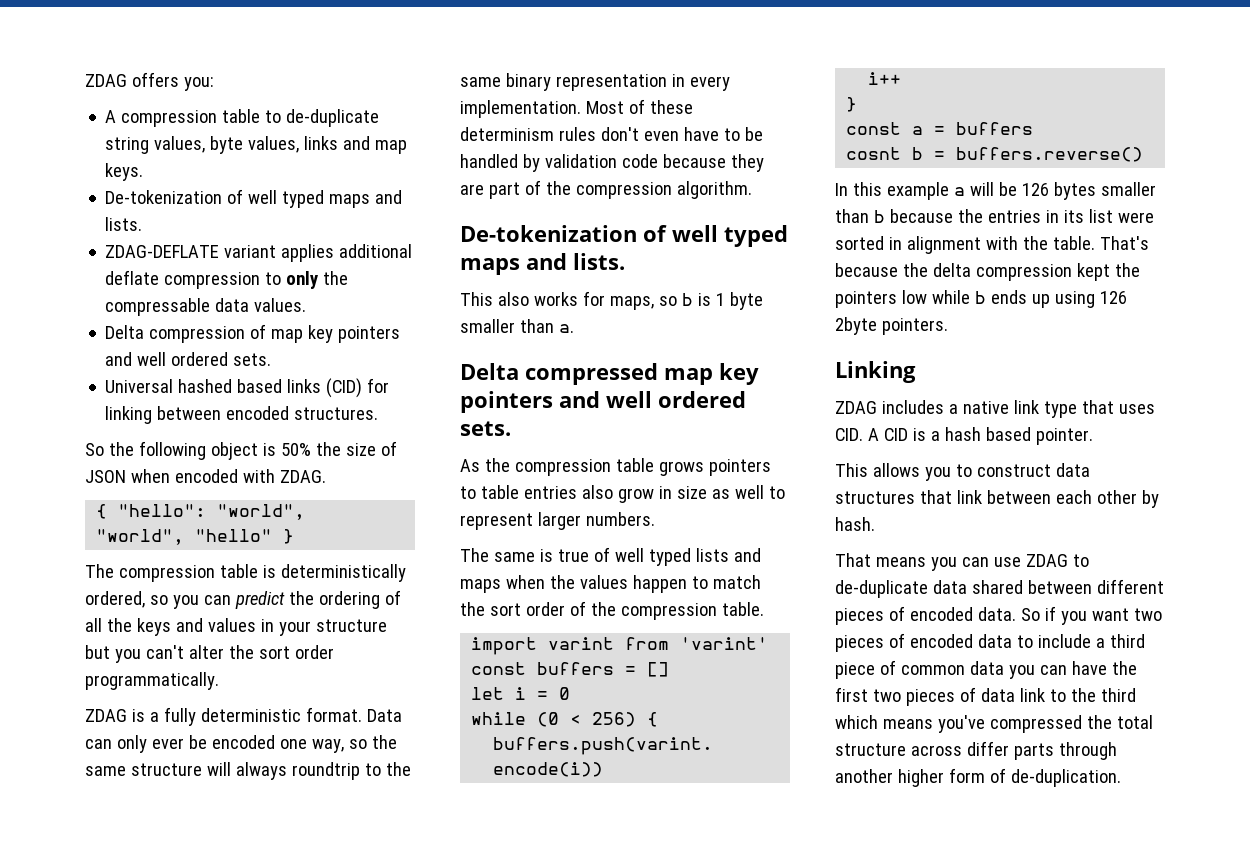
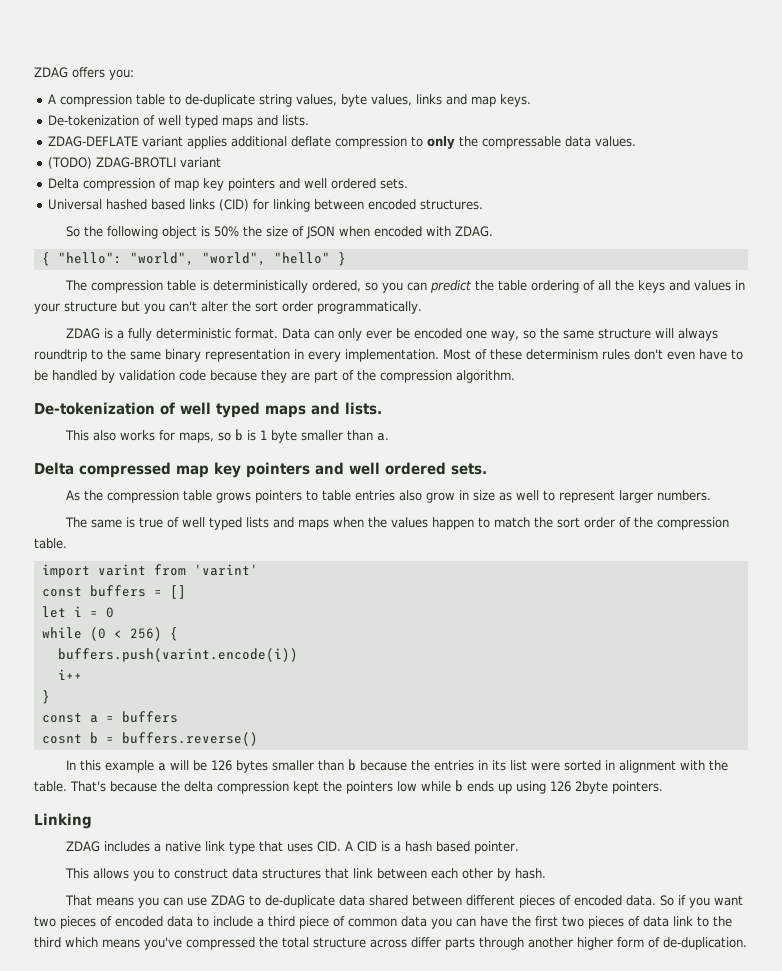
+ (TODO) ZDAG-BROTLI variant
- The compression table is deterministically ordered, so you can predict the ordering of all the keys and values in your structure but you can't alter the sort order programmatically.
+ The compression table is deterministically ordered, so you can predict the table ordering of all the keys and values in your structure but you can't alter the sort order programmatically.

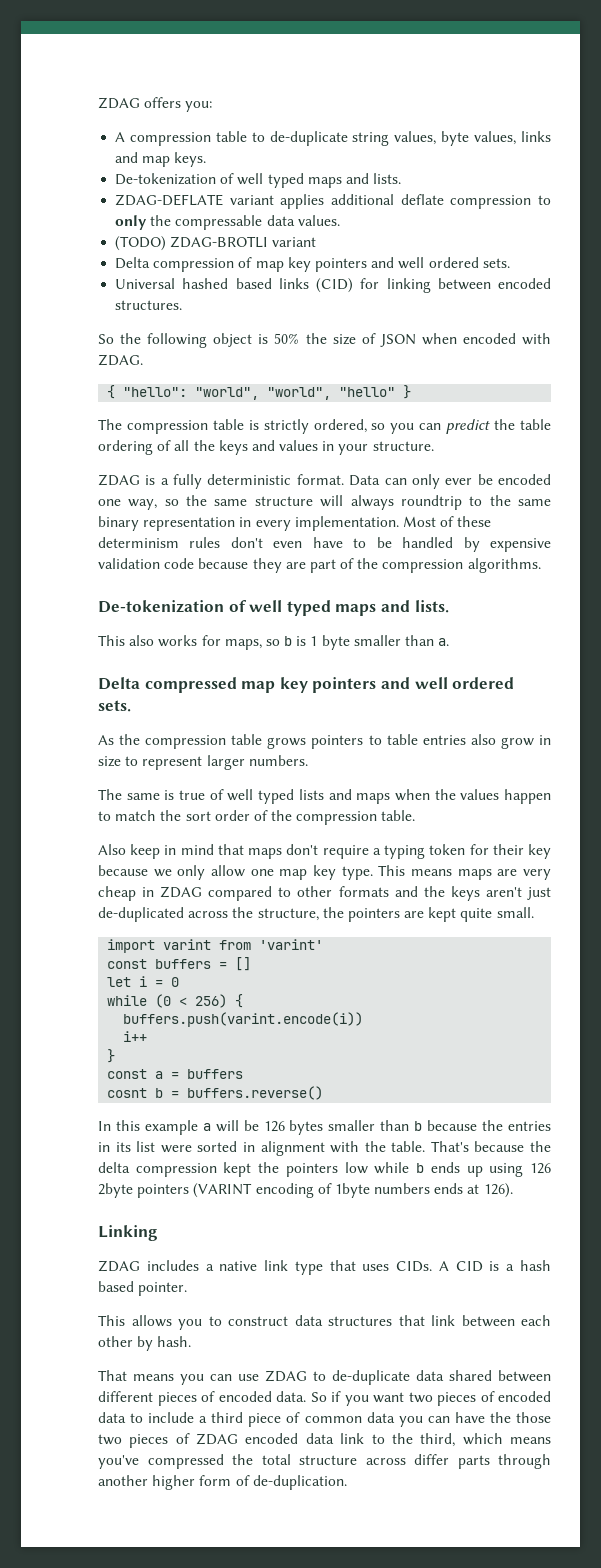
- The compression table is deterministically ordered, so you can predict the table ordering of all the keys and values in your structure but you can't alter the sort order programmatically.
+ The compression table is strictly ordered, so you can predict the table ordering of all the keys and values in your structure.
- Most of these determinism rules don't even have to be handled by validation code because they are part of the compression algorithm.
+ Most of these determinism rules don't even have to be handled by expensive validation code because they are part of the compression algorithms.
- As the compression table grows pointers to table entries also grow in size as well to represent larger numbers.
+ As the compression table grows pointers to table entries also grow in size to represent larger numbers.
+ Also keep in mind that maps don't require a typing token for their key because we only allow one map key type. This means maps are very cheap in ZDAG compared to other formats and the keys aren't just de-duplicated across the structure, the pointers are kept quite small.
- That's because the delta compression kept the pointers low while b ends up using 126 2byte pointers.
+ That's because the delta compression kept the pointers low while b ends up using 126 2byte pointers (VARINT encoding of 1byte numbers ends at 126).
- ZDAG includes a native link type that uses CID. A CID is a hash based pointer.
+ ZDAG includes a native link type that uses CIDs. A CID is a hash based pointer.
- So if you want two pieces of encoded data to include a third piece of common data you can have the first two pieces of data link to the third which means you've compressed the total structure across differ parts through another higher form of de-duplication.
+ So if you want two pieces of encoded data to include a third piece of common data you can have the those two pieces of ZDAG encoded data link to the third, which means you've compressed the total structure across differ parts through another higher form of de-duplication.

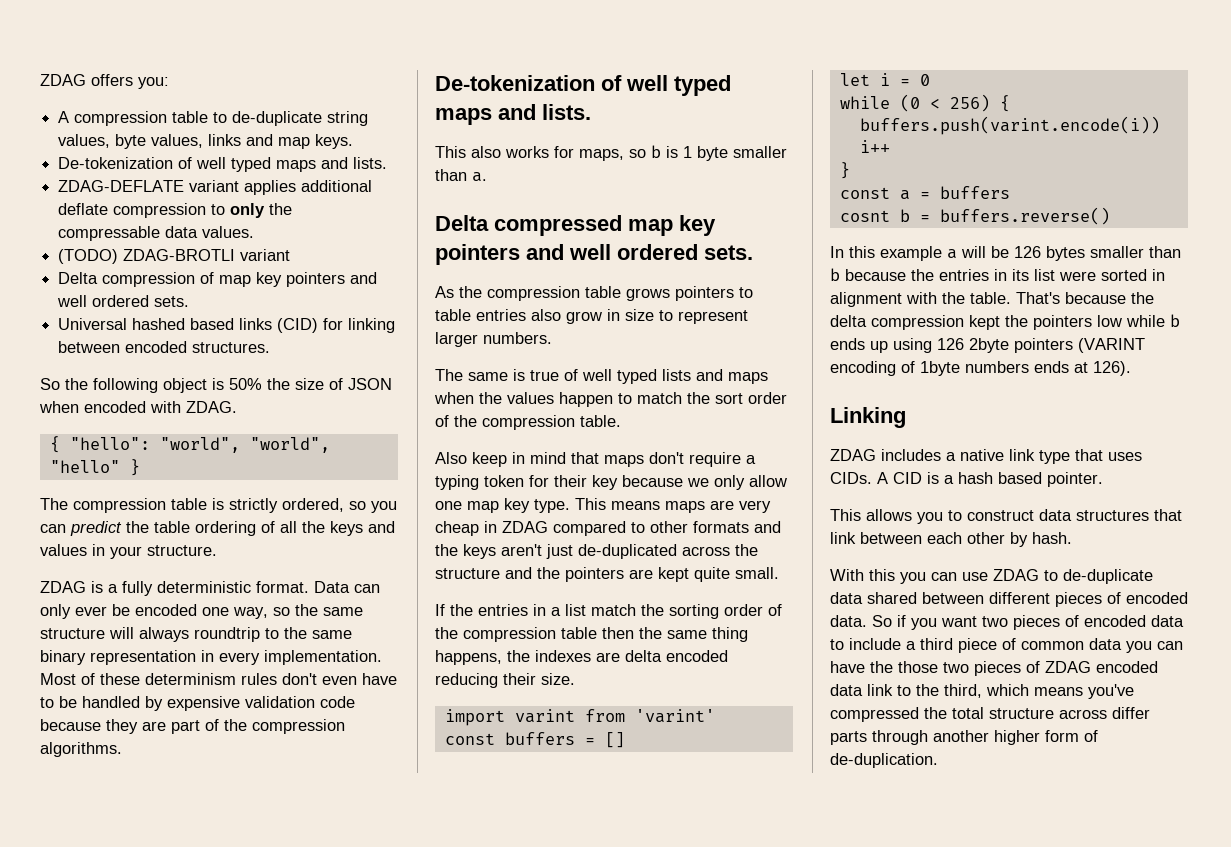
- This means maps are very cheap in ZDAG compared to other formats and the keys aren't just de-duplicated across the structure, the pointers are kept quite small.
+ This means maps are very cheap in ZDAG compared to other formats and the keys aren't just de-duplicated across the structure and the pointers are kept quite small.
+ If the entries in a list match the sorting order of the compression table then the same thing happens, the indexes are delta encoded reducing their size.
- That means you can use ZDAG to de-duplicate data shared between different pieces of encoded data.
+ With this you can use ZDAG to de-duplicate data shared between different pieces of encoded data.

